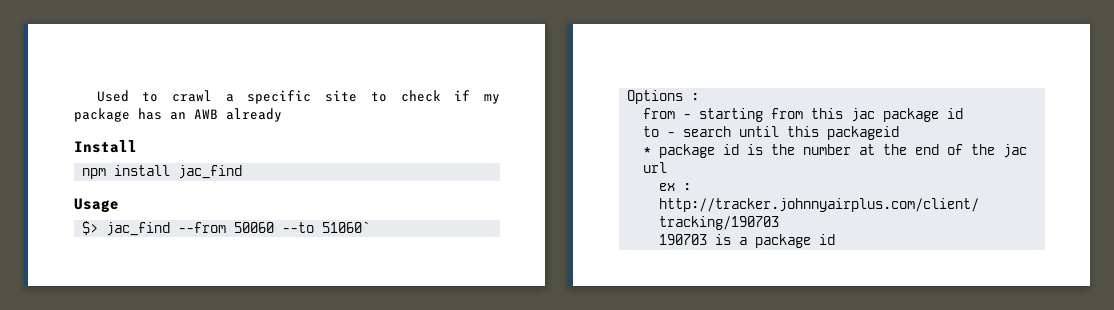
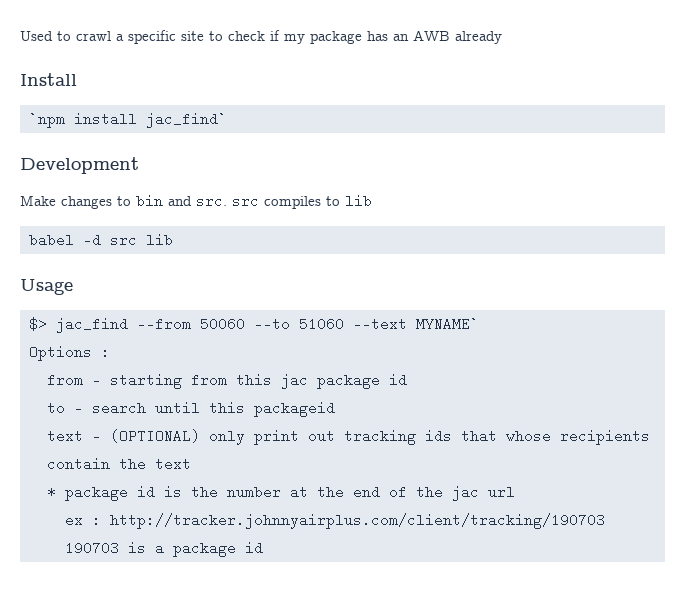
- npm install jac_find
+ `npm install jac_find`
+ Development
+ Make changes to bin and src. src compiles to lib
+ babel -d src lib
- $> jac_find --from 50060 --to 51060`
+ $> jac_find --from 50060 --to 51060 --text MYNAME`
+ text - (OPTIONAL) only print out tracking ids that whose recipients contain the text

